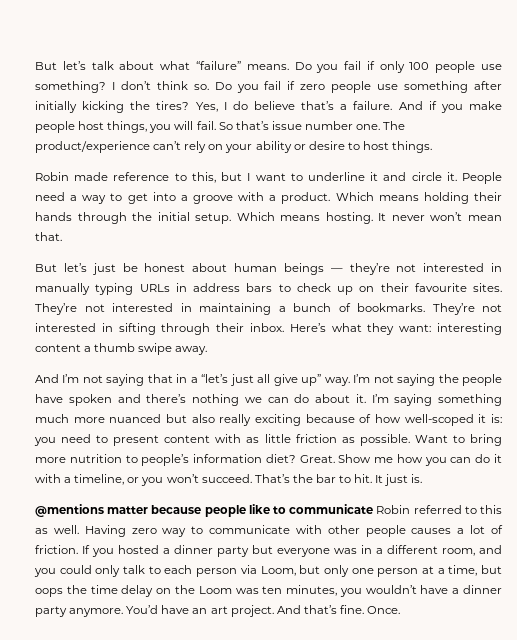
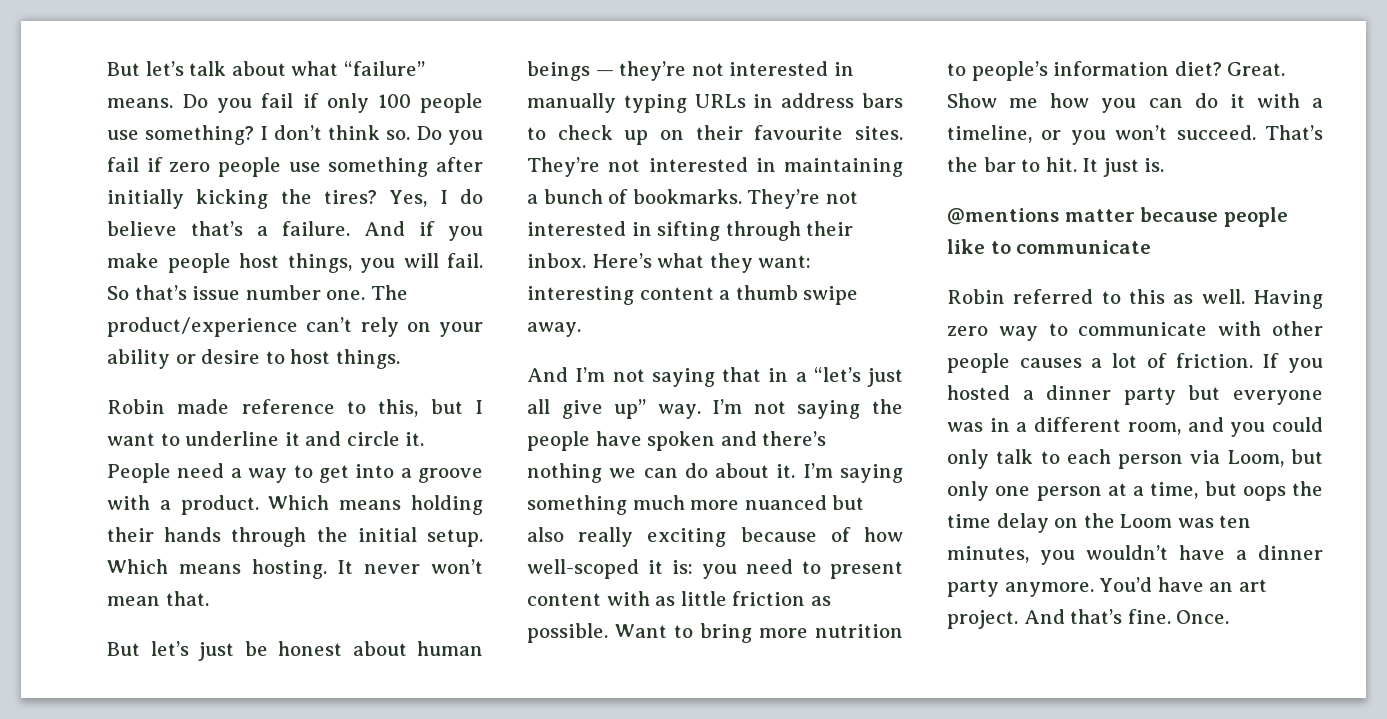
- @mentions matter because people like to communicate Robin referred to this as well.
+ @mentions matter because people like to communicate
+ Robin referred to this as well.

